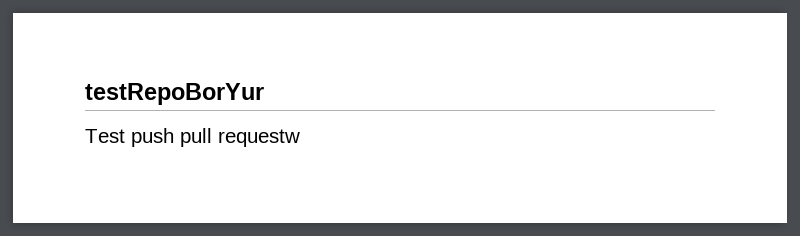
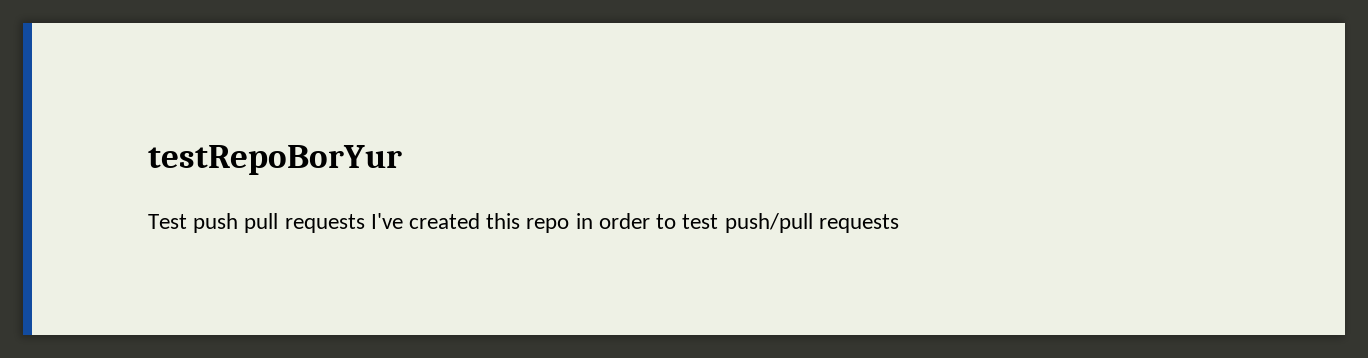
- Test push pull requestw
+ Test push pull requests I've created this repo in order to test push/pull requests

